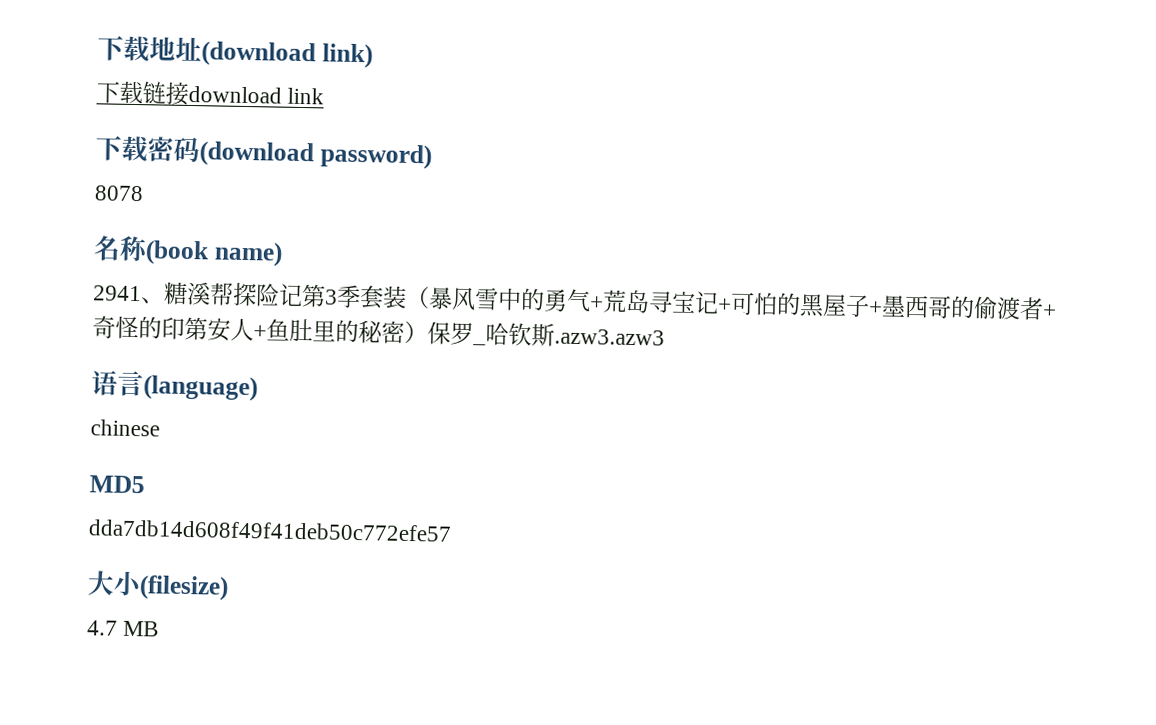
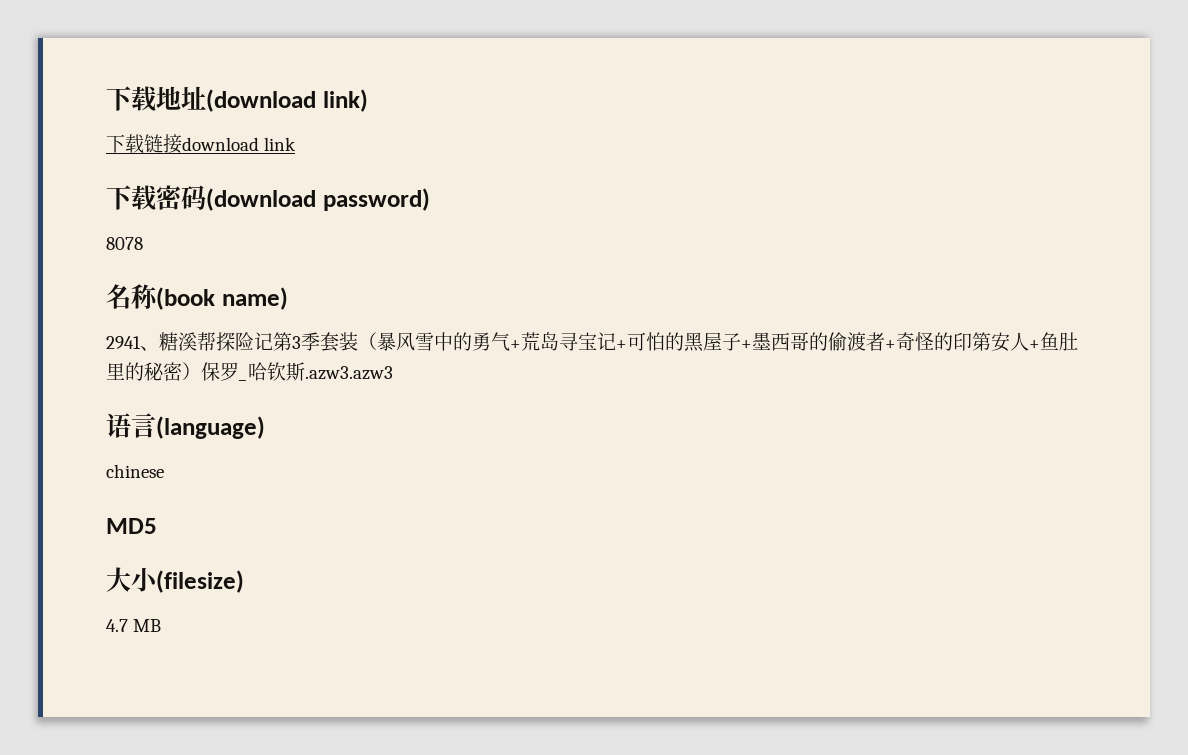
- dda7db14d608f49f41deb50c772efe57

